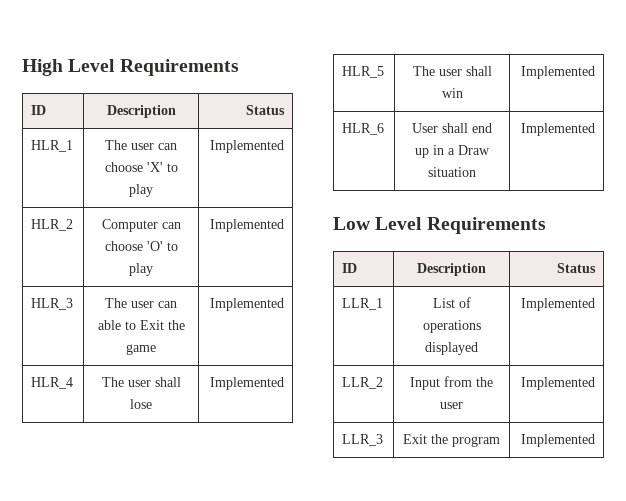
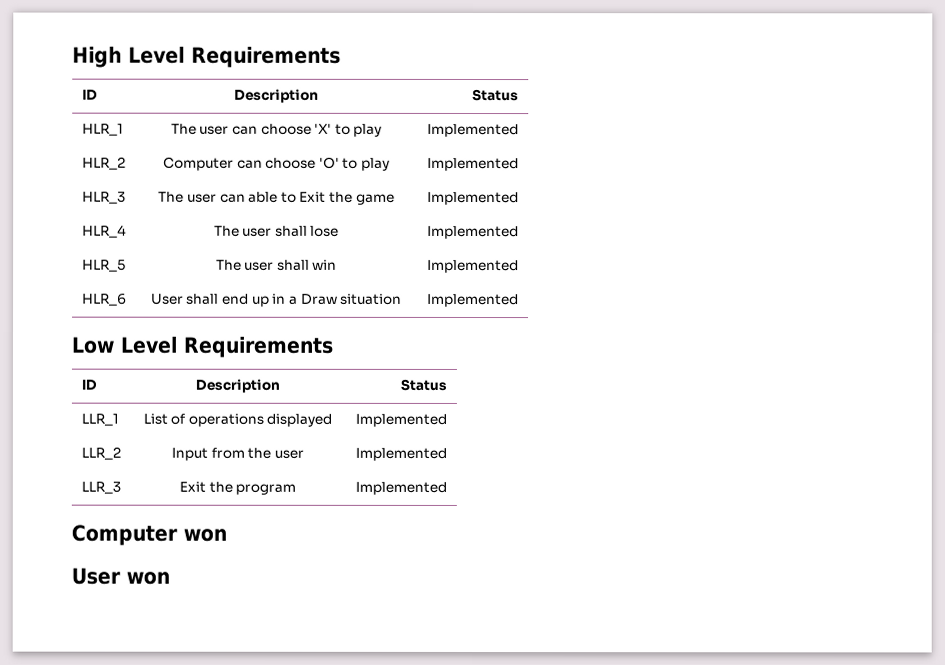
+ Computer won
+ User won

